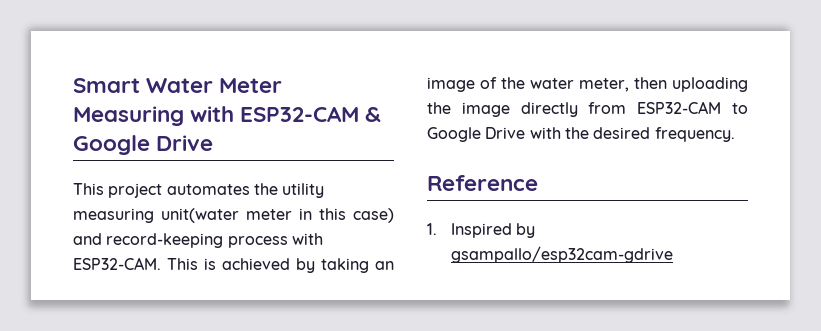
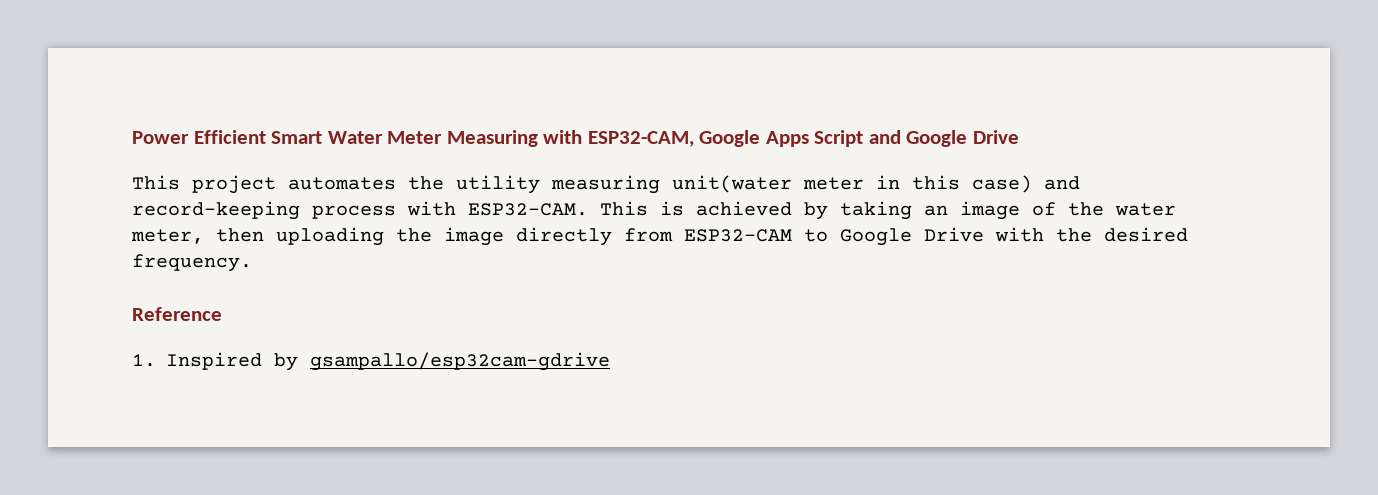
- Smart Water Meter Measuring with ESP32-CAM & Google Drive
+ Power Efficient Smart Water Meter Measuring with ESP32-CAM, Google Apps Script and Google Drive

